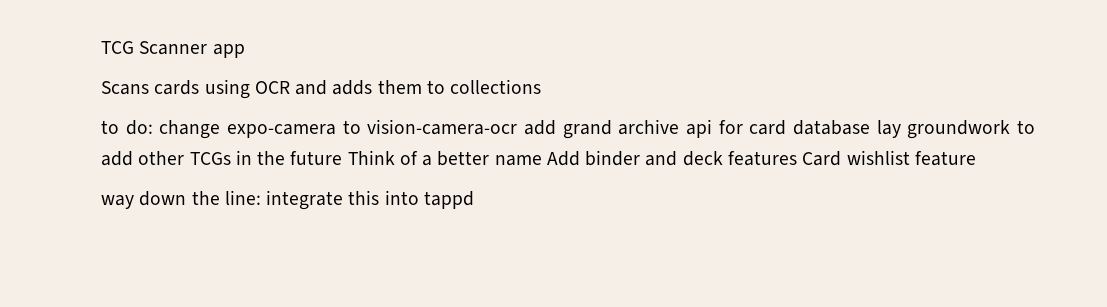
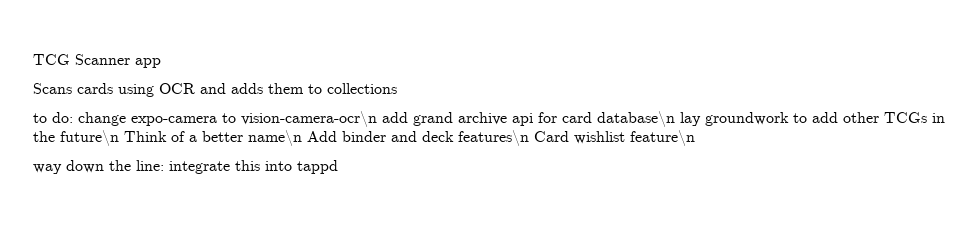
- to do: change expo-camera to vision-camera-ocr add grand archive api for card database lay groundwork to add other TCGs in the future Think of a better name Add binder and deck features Card wishlist feature
+ to do: change expo-camera to vision-camera-ocr\n add grand archive api for card database\n lay groundwork to add other TCGs in the future\n Think of a better name\n Add binder and deck features\n Card wishlist feature\n

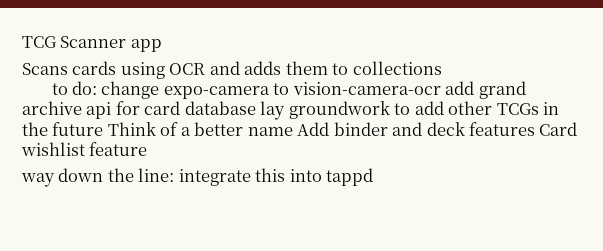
- to do: change expo-camera to vision-camera-ocr\n add grand archive api for card database\n lay groundwork to add other TCGs in the future\n Think of a better name\n Add binder and deck features\n Card wishlist feature\n
+ to do: change expo-camera to vision-camera-ocr add grand archive api for card database lay groundwork to add other TCGs in the future Think of a better name Add binder and deck features Card wishlist feature

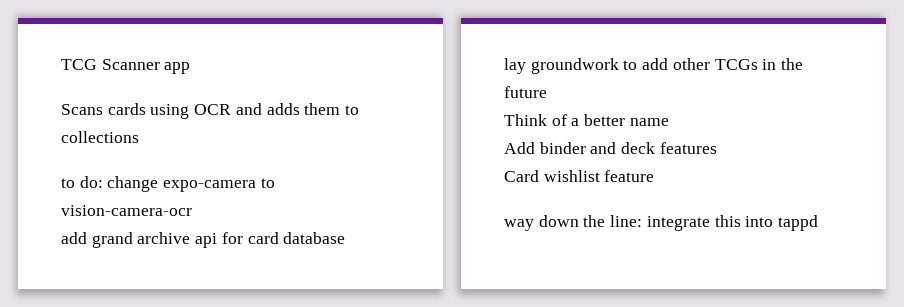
- to do: change expo-camera to vision-camera-ocr add grand archive api for card database lay groundwork to add other TCGs in the future Think of a better name Add binder and deck features Card wishlist feature
+ to do: change expo-camera to vision-camera-ocr
+ add grand archive api for card database
+ lay groundwork to add other TCGs in the future
+ Think of a better name
+ Add binder and deck features
+ Card wishlist feature

